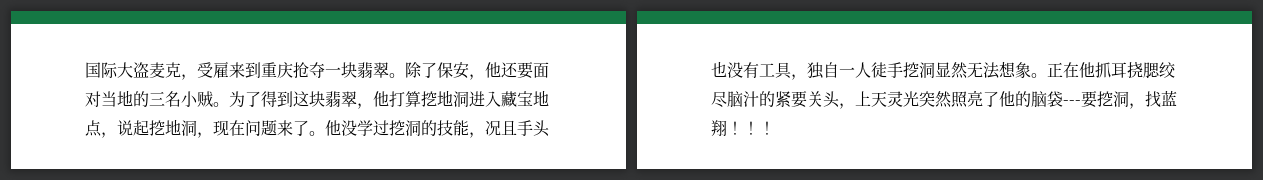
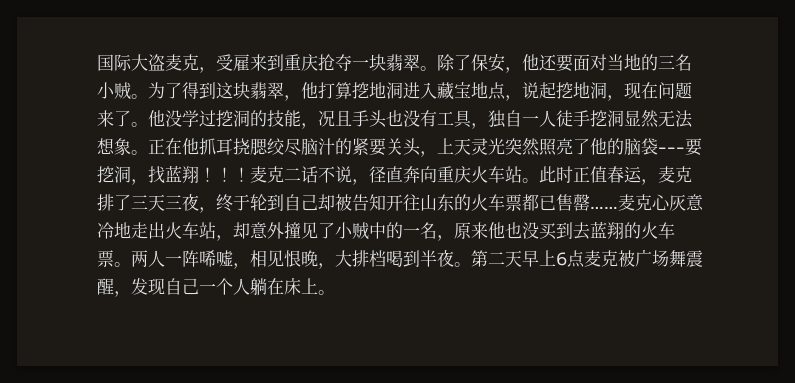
+ 麦克二话不说，径直奔向重庆火车站。此时正值春运，麦克排了三天三夜，终于轮到自己却被告知开往山东的火车票都已售罄……麦克心灰意冷地走出火车站，却意外撞见了小贼中的一名，原来他也没买到去蓝翔的火车票。两人一阵唏嘘，相见恨晚，大排档喝到半夜。第二天早上6点麦克被广场舞震醒，发现自己一个人躺在床上。

